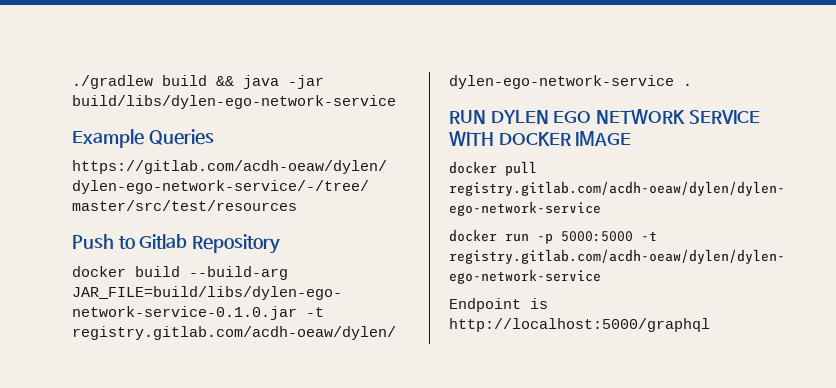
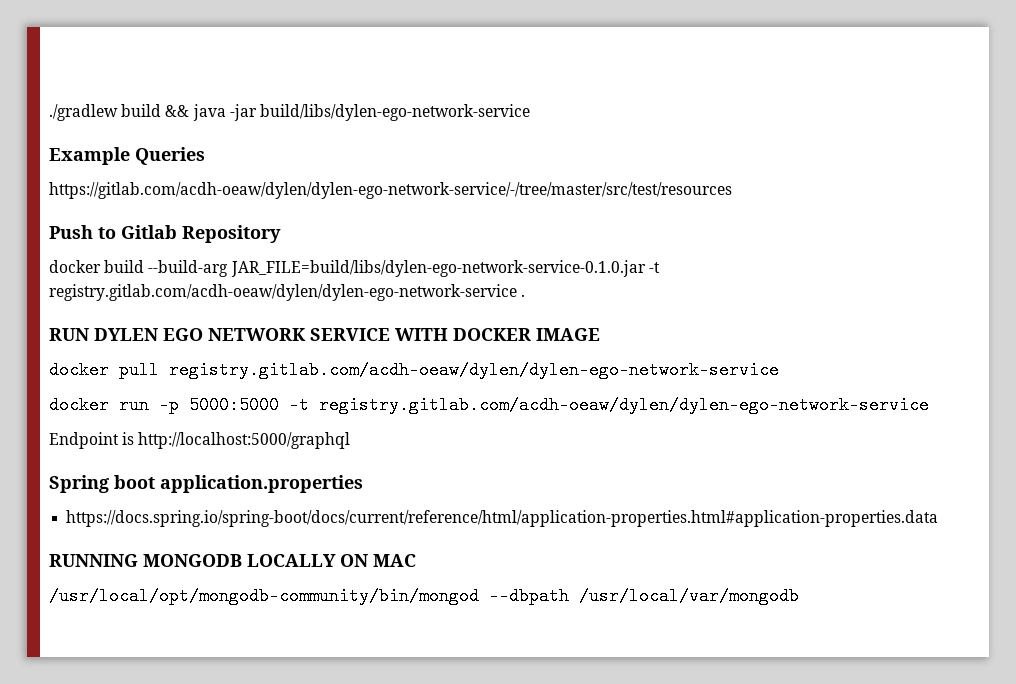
+ Spring boot application.properties
+ https://docs.spring.io/spring-boot/docs/current/reference/html/application-properties.html#application-properties.data
+ RUNNING MONGODB LOCALLY ON MAC
+ /usr/local/opt/mongodb-community/bin/mongod --dbpath /usr/local/var/mongodb

